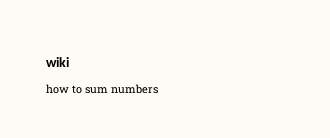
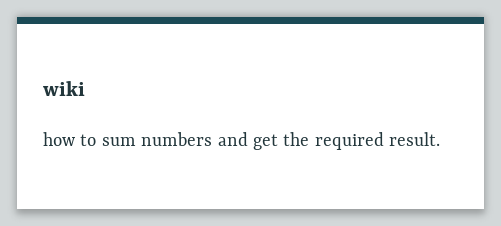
- how to sum numbers
+ how to sum numbers and get the required result.

